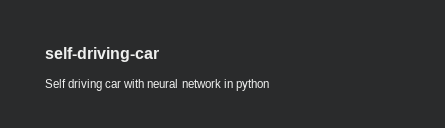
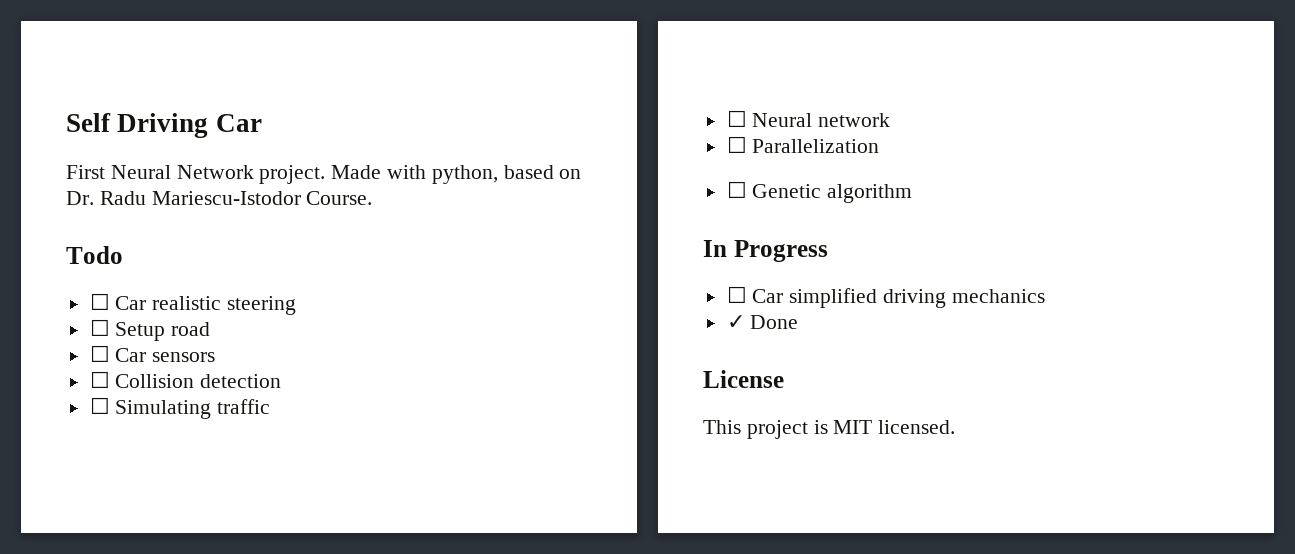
- self-driving-car
- Self driving car with neural network in python
+ Self Driving Car
+ First Neural Network project. Made with python, based on Dr. Radu Mariescu-Istodor Course.
+ Todo
+ ☐ Car realistic steering
+ ☐ Setup road
+ ☐ Car sensors
+ ☐ Collision detection
+ ☐ Simulating traffic
+ ☐ Neural network
+ ☐ Parallelization
+ ☐ Genetic algorithm
+ In Progress
+ ☐ Car simplified driving mechanics
+ ✓ Done
+ License
+ This project is MIT licensed.

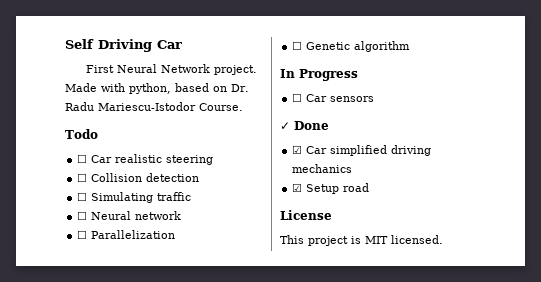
- ☐ Setup road
- ☐ Car sensors
- ☐ Car simplified driving mechanics
+ ☐ Car sensors
+ ✓ Done
+ ☑ Car simplified driving mechanics
- ✓ Done
+ ☑ Setup road

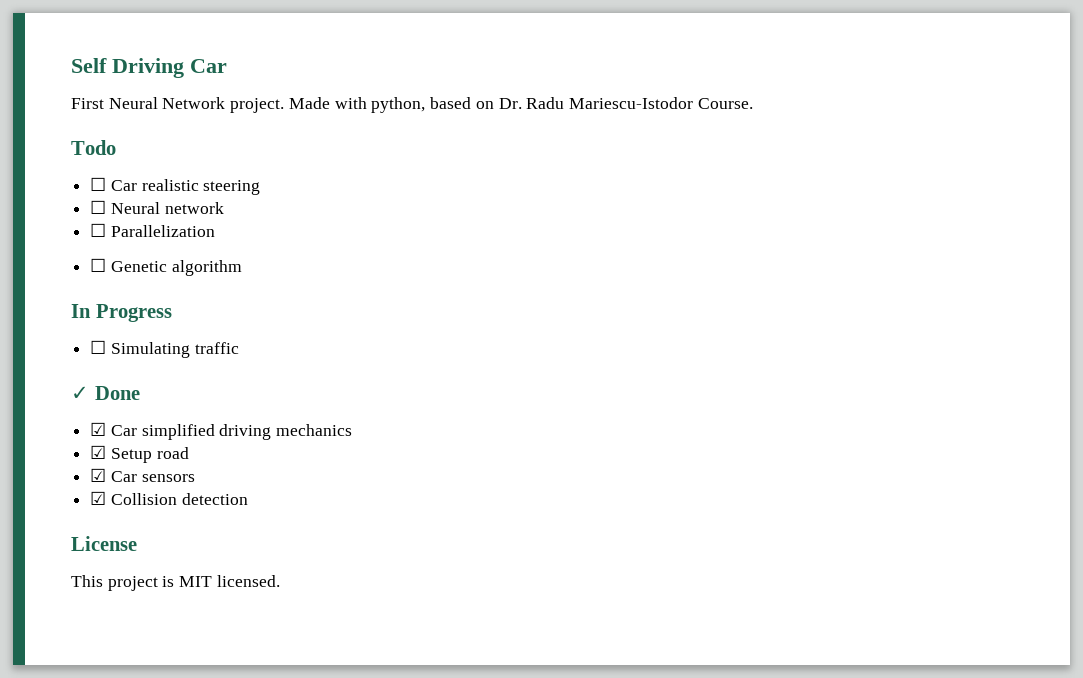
- ☐ Collision detection
- ☐ Simulating traffic
- ☐ Car sensors
+ ☐ Simulating traffic
+ ☑ Car sensors
+ ☑ Collision detection

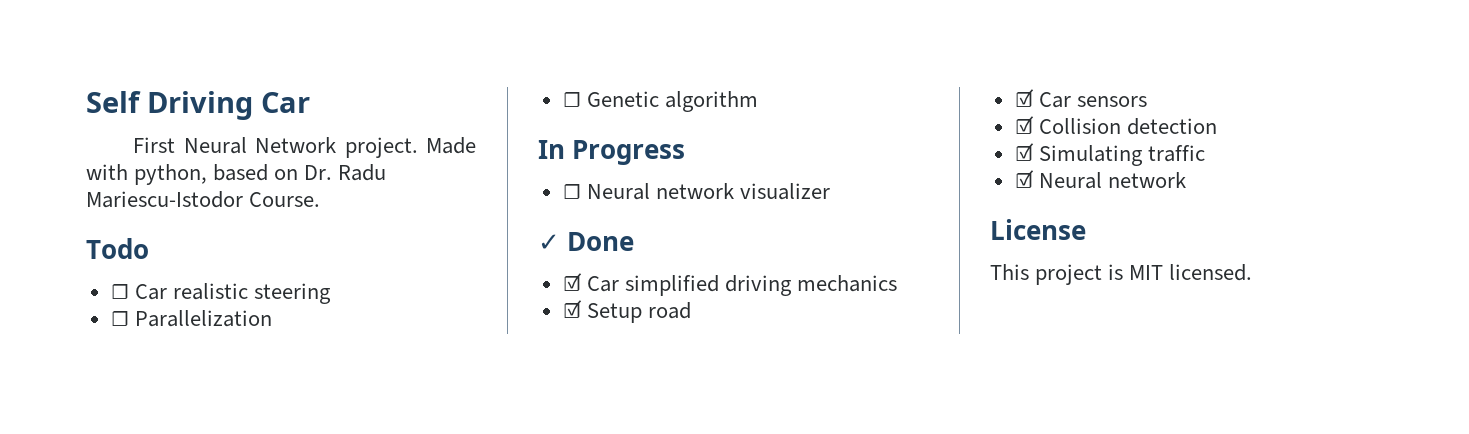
- ☐ Neural network
- ☐ Simulating traffic
+ ☐ Neural network visualizer
+ ☑ Simulating traffic
+ ☑ Neural network

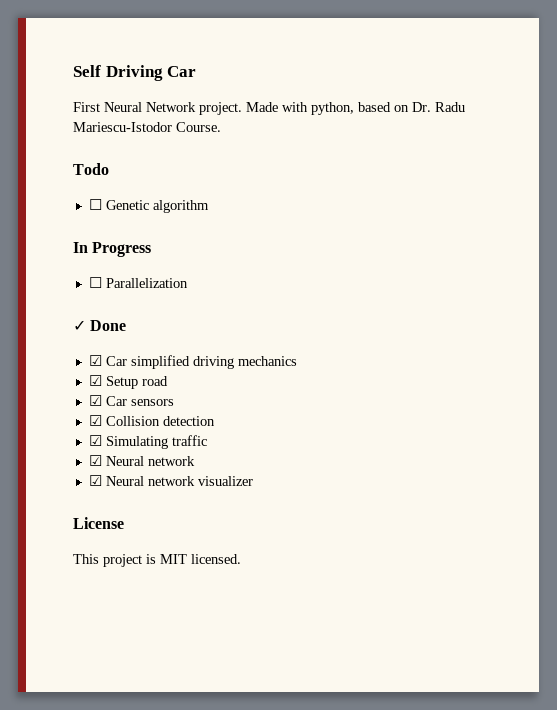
- ☐ Car realistic steering
- ☐ Parallelization
- ☐ Neural network visualizer
+ ☐ Parallelization
+ ☑ Neural network visualizer

